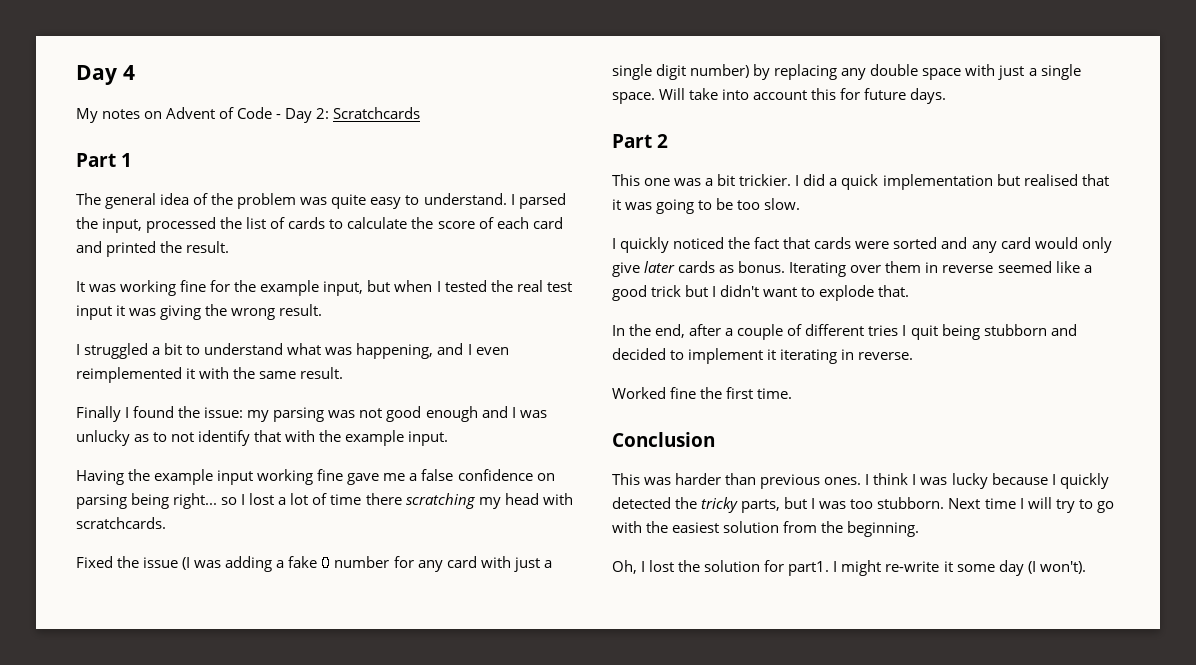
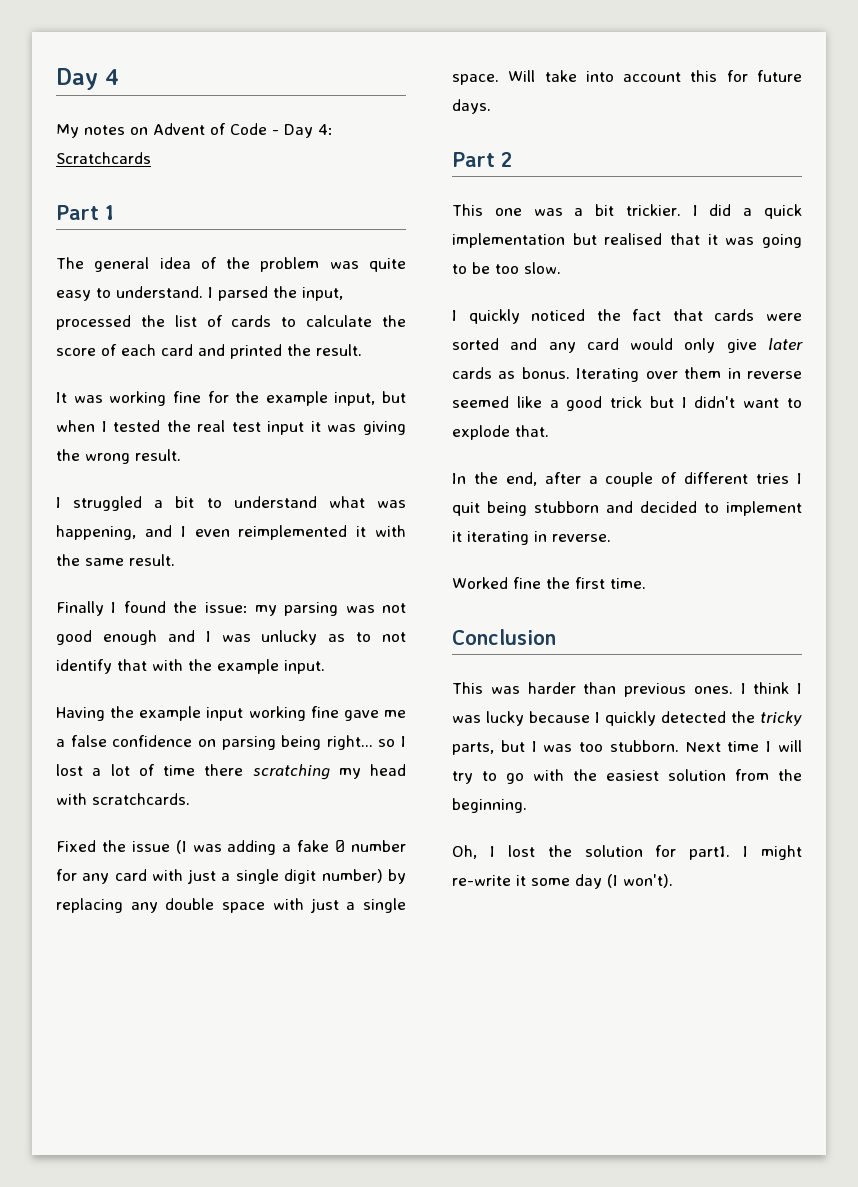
- My notes on Advent of Code - Day 2: Scratchcards
+ My notes on Advent of Code - Day 4: Scratchcards

